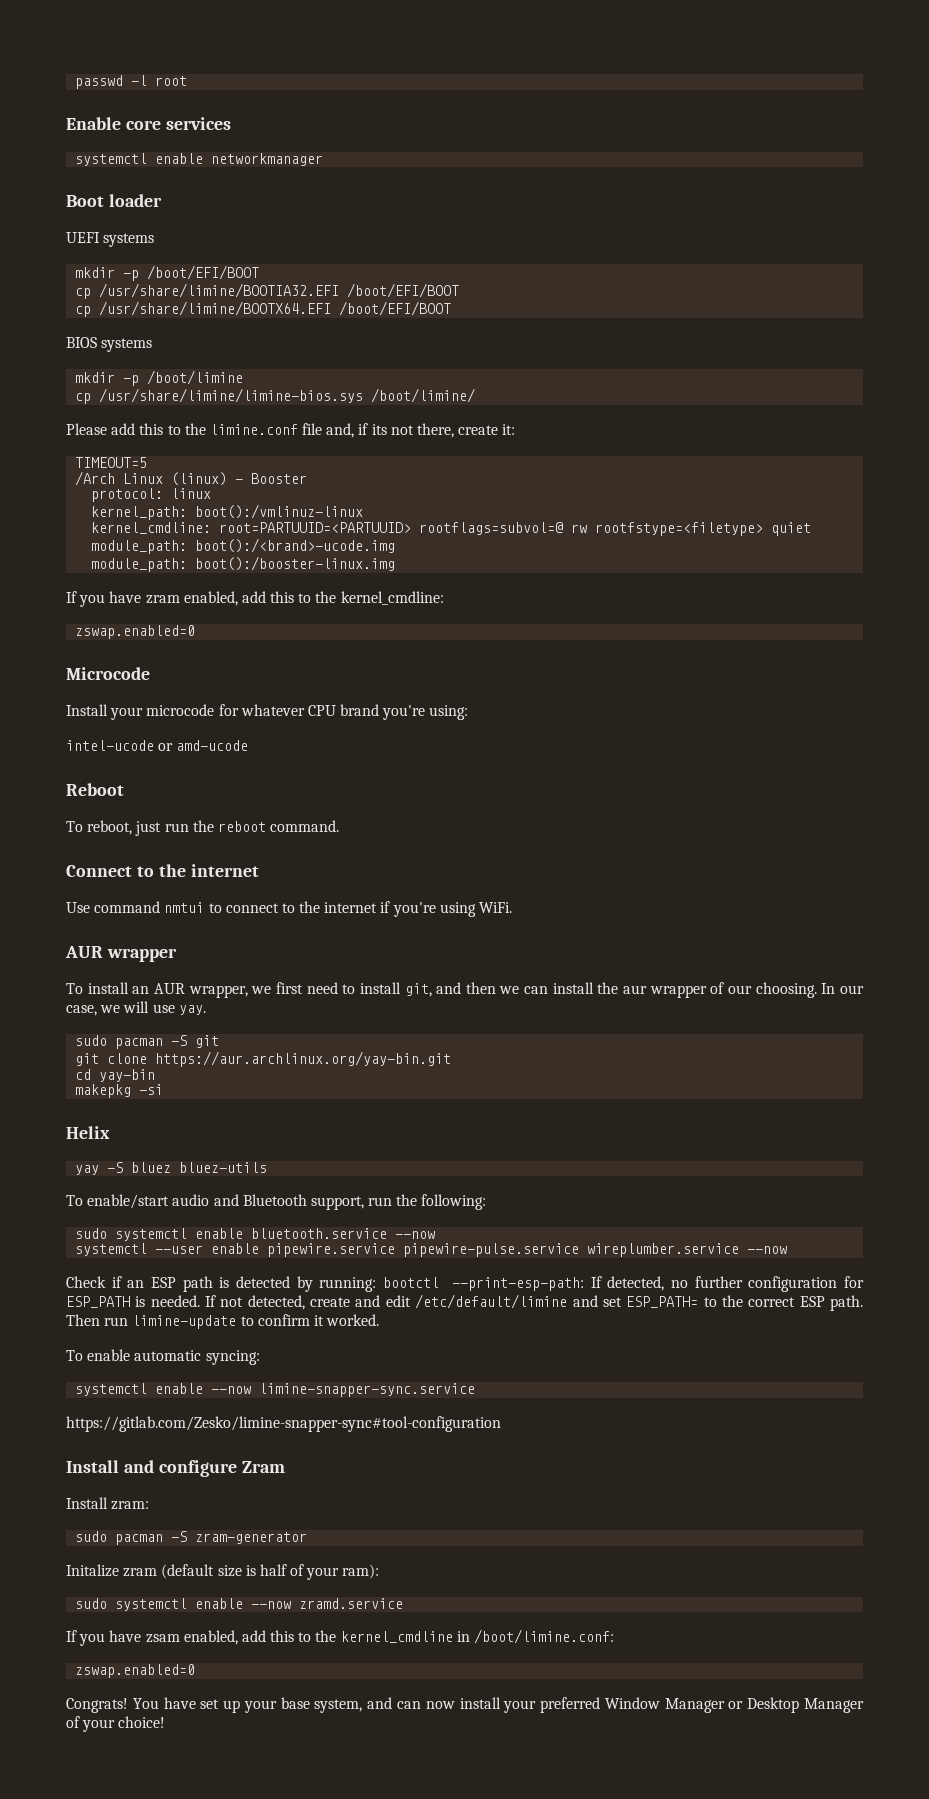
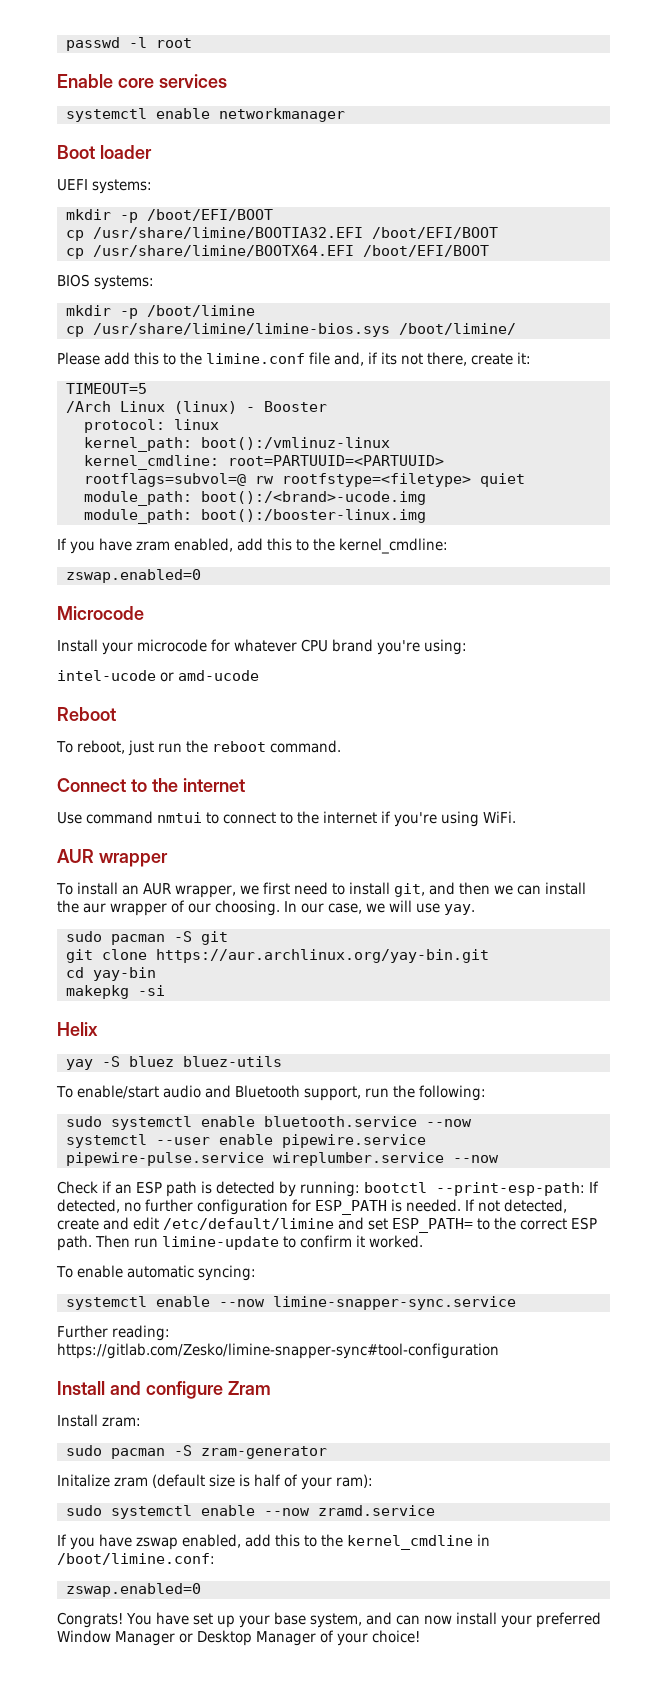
- UEFI systems
+ UEFI systems:
- BIOS systems
+ BIOS systems:
- https://gitlab.com/Zesko/limine-snapper-sync#tool-configuration
+ Further reading: https://gitlab.com/Zesko/limine-snapper-sync#tool-configuration
- If you have zsam enabled, add this to the kernel_cmdline in /boot/limine.conf:
+ If you have zswap enabled, add this to the kernel_cmdline in /boot/limine.conf:

